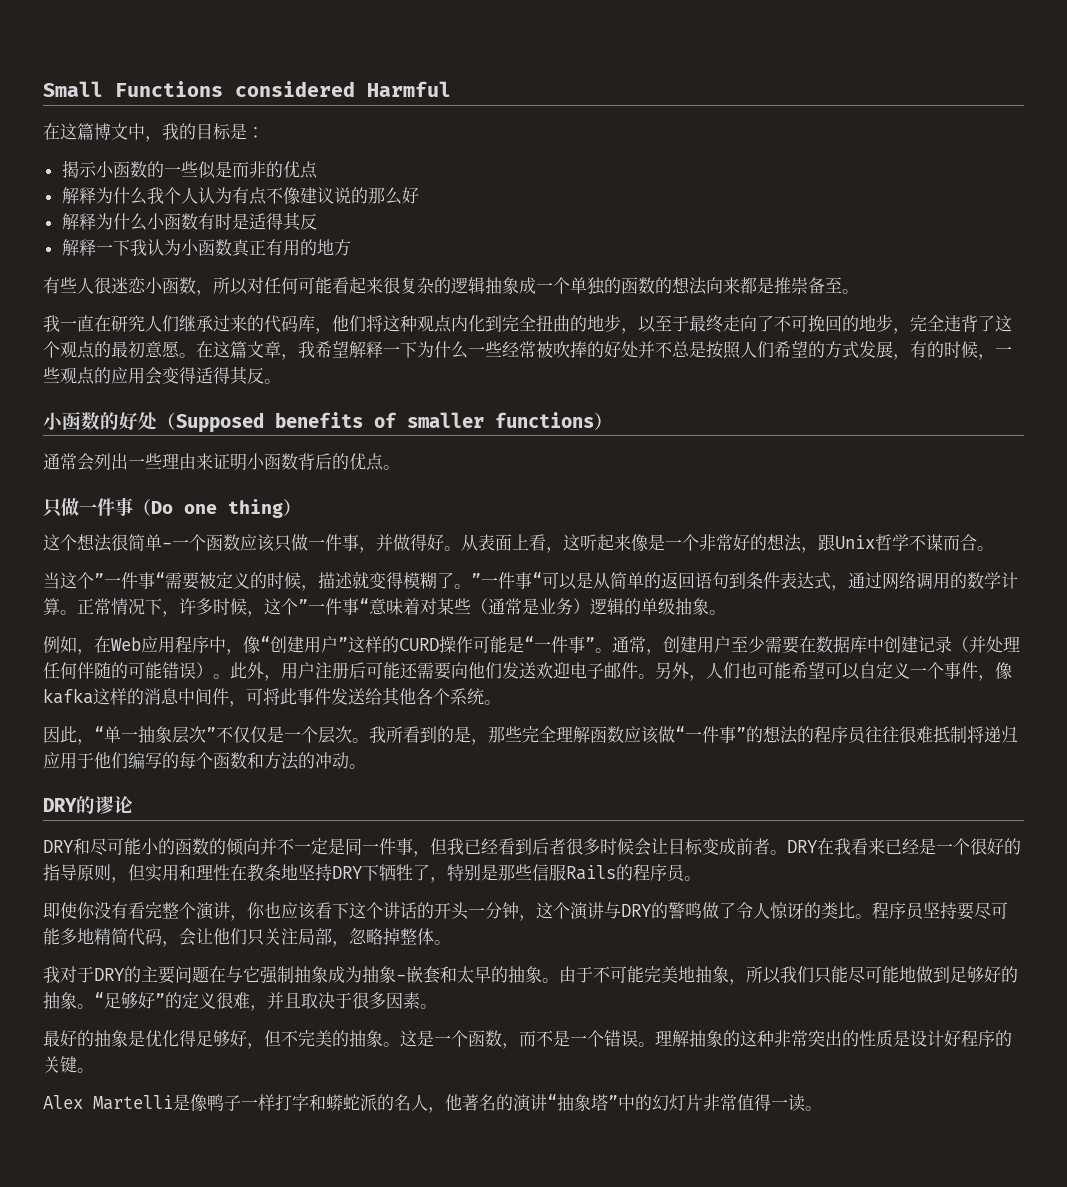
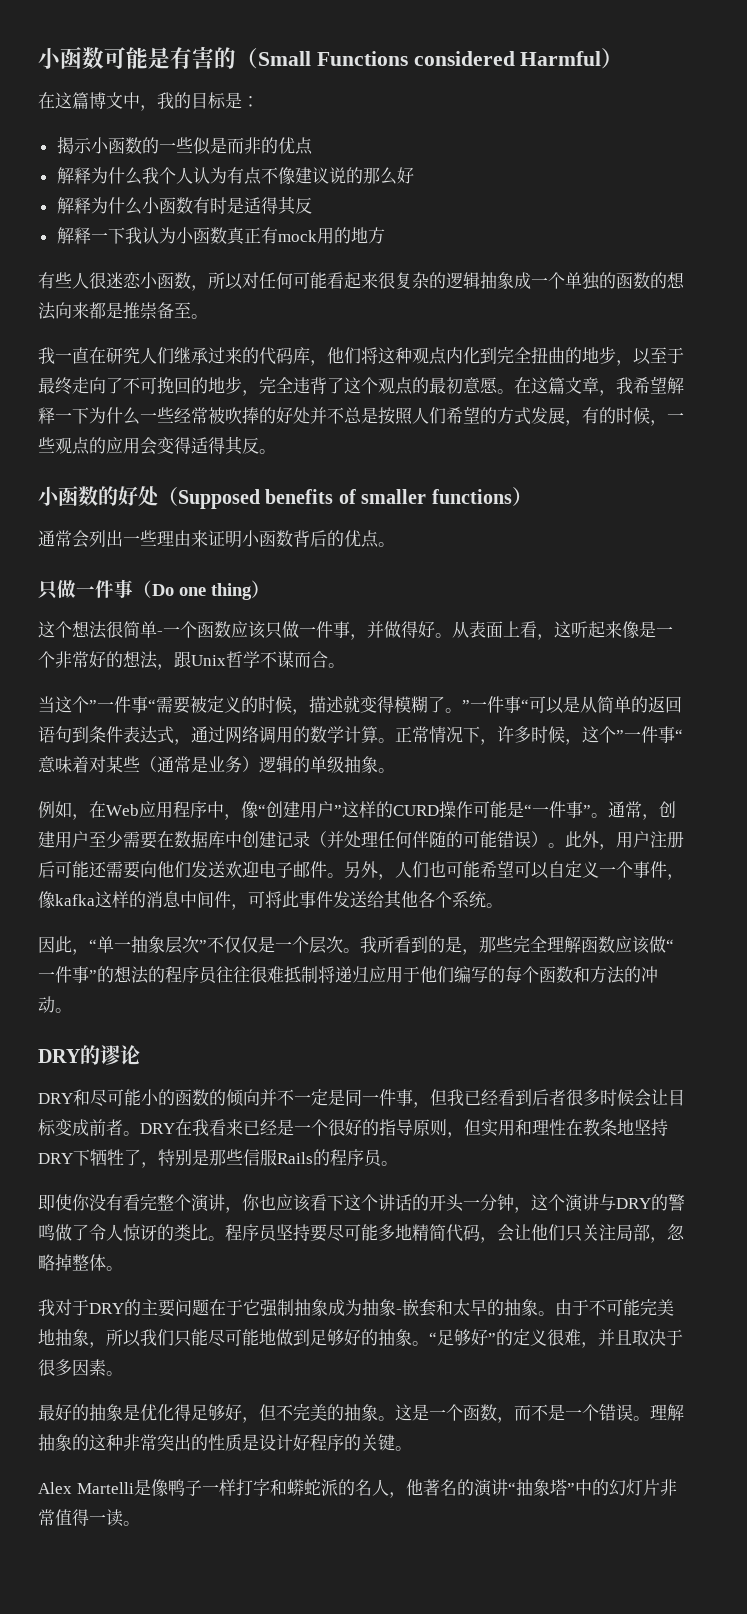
- Small Functions considered Harmful
+ 小函数可能是有害的（Small Functions considered Harmful）
- 解释一下我认为小函数真正有用的地方
+ 解释一下我认为小函数真正有mock用的地方
- 我对于DRY的主要问题在与它强制抽象成为抽象-嵌套和太早的抽象。
+ 我对于DRY的主要问题在于它强制抽象成为抽象-嵌套和太早的抽象。

